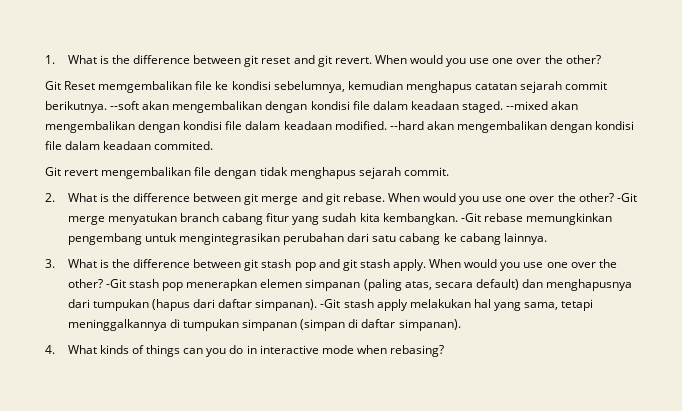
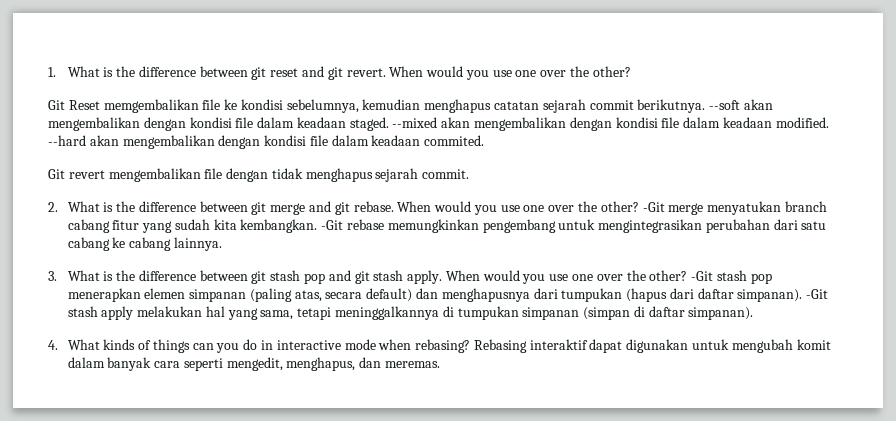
+ Rebasing interaktif dapat digunakan untuk mengubah komit dalam banyak cara seperti mengedit, menghapus, dan meremas.

